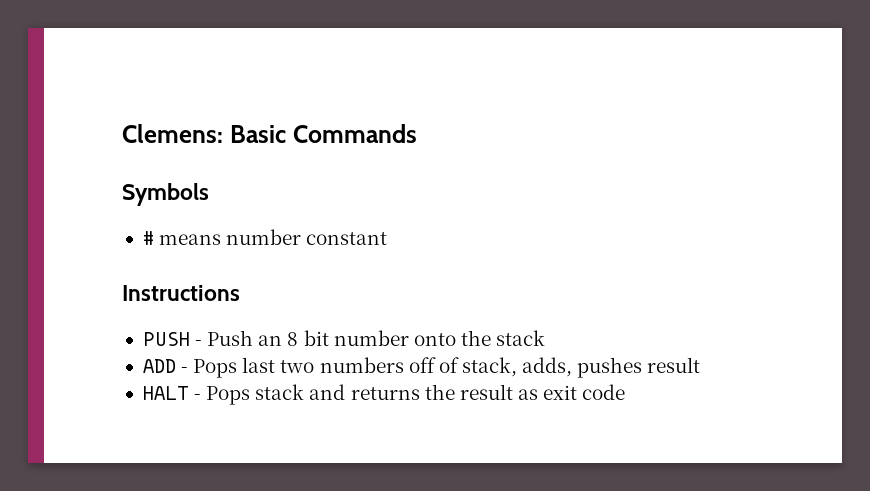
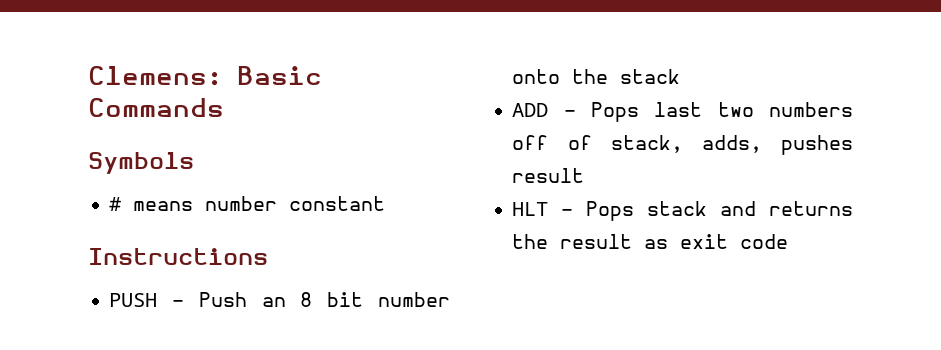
- HALT - Pops stack and returns the result as exit code
+ HLT - Pops stack and returns the result as exit code

